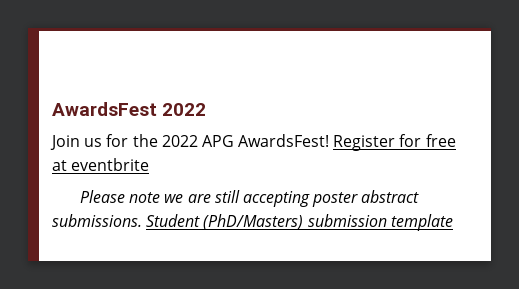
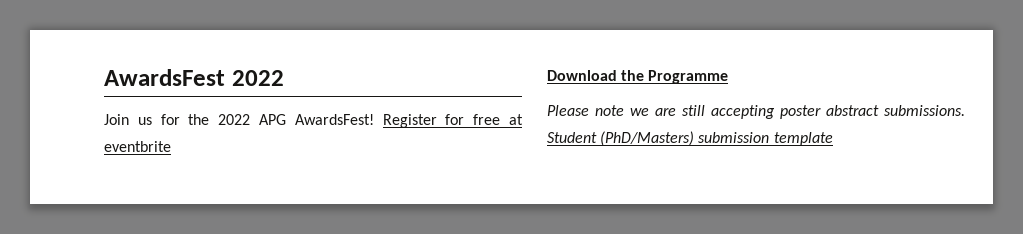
+ Download the Programme

